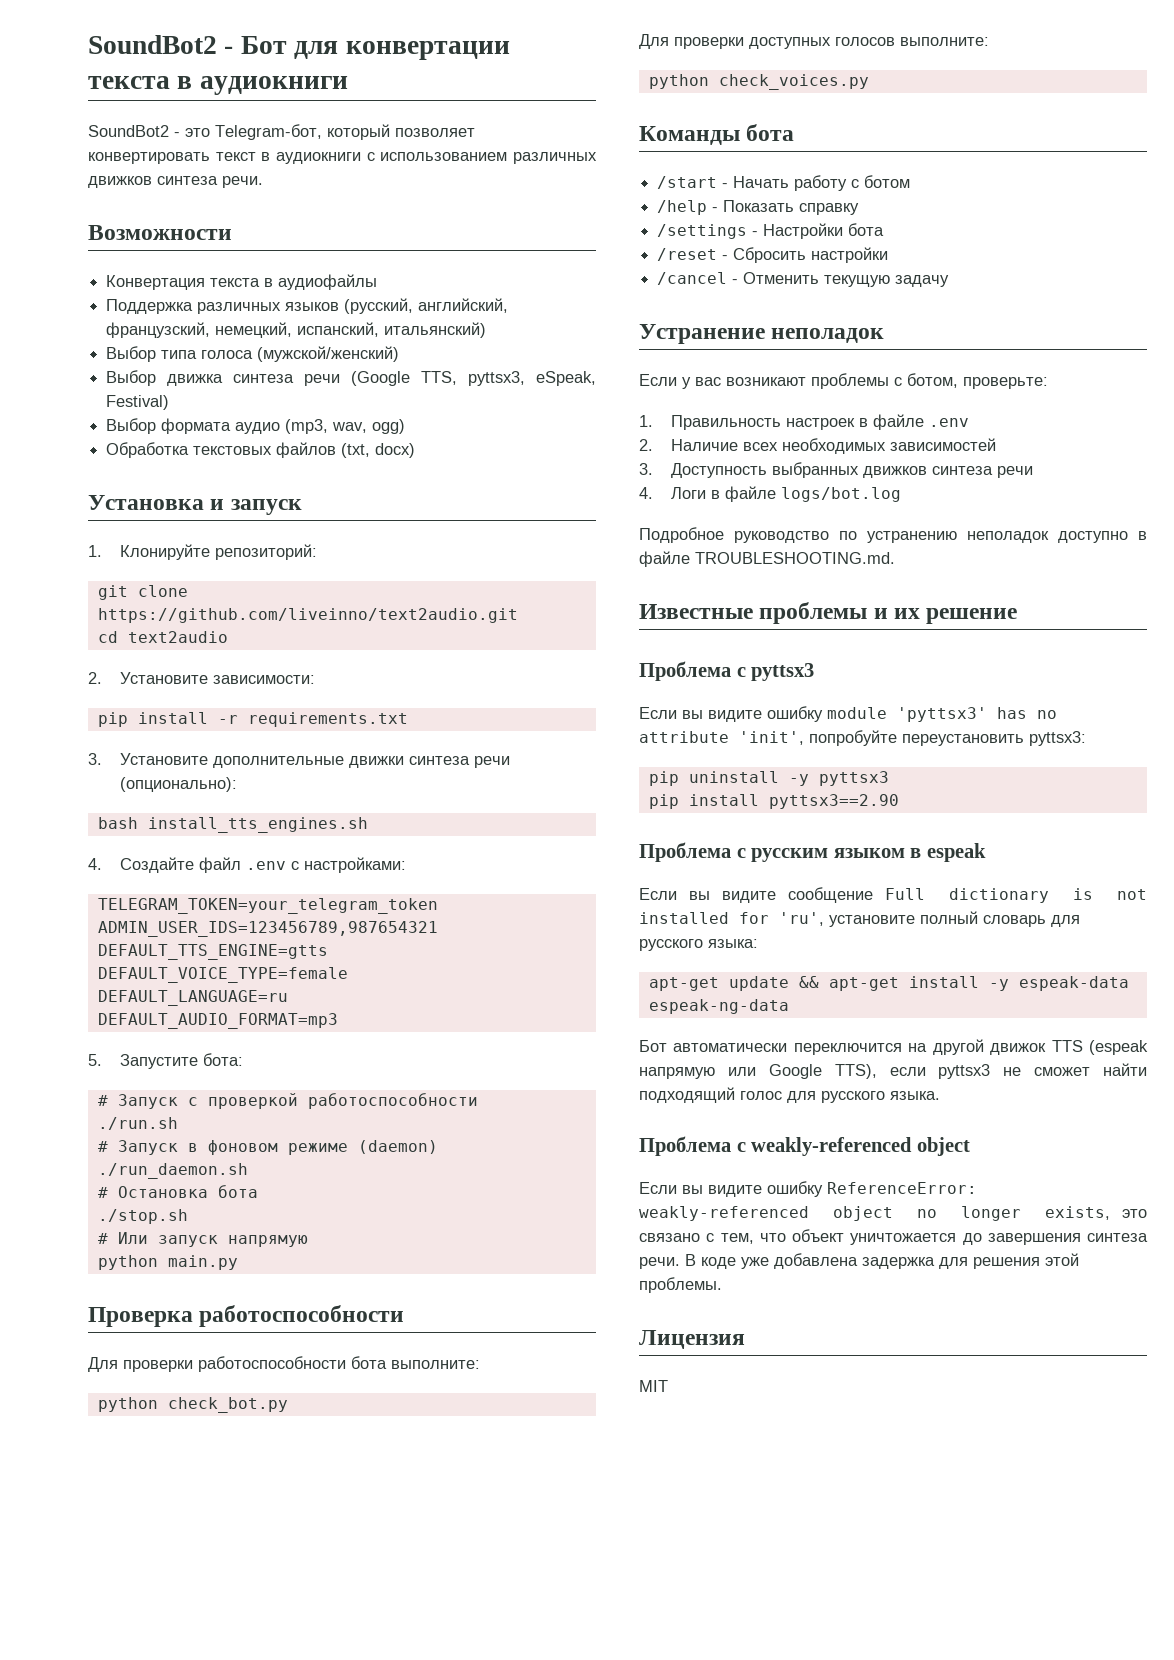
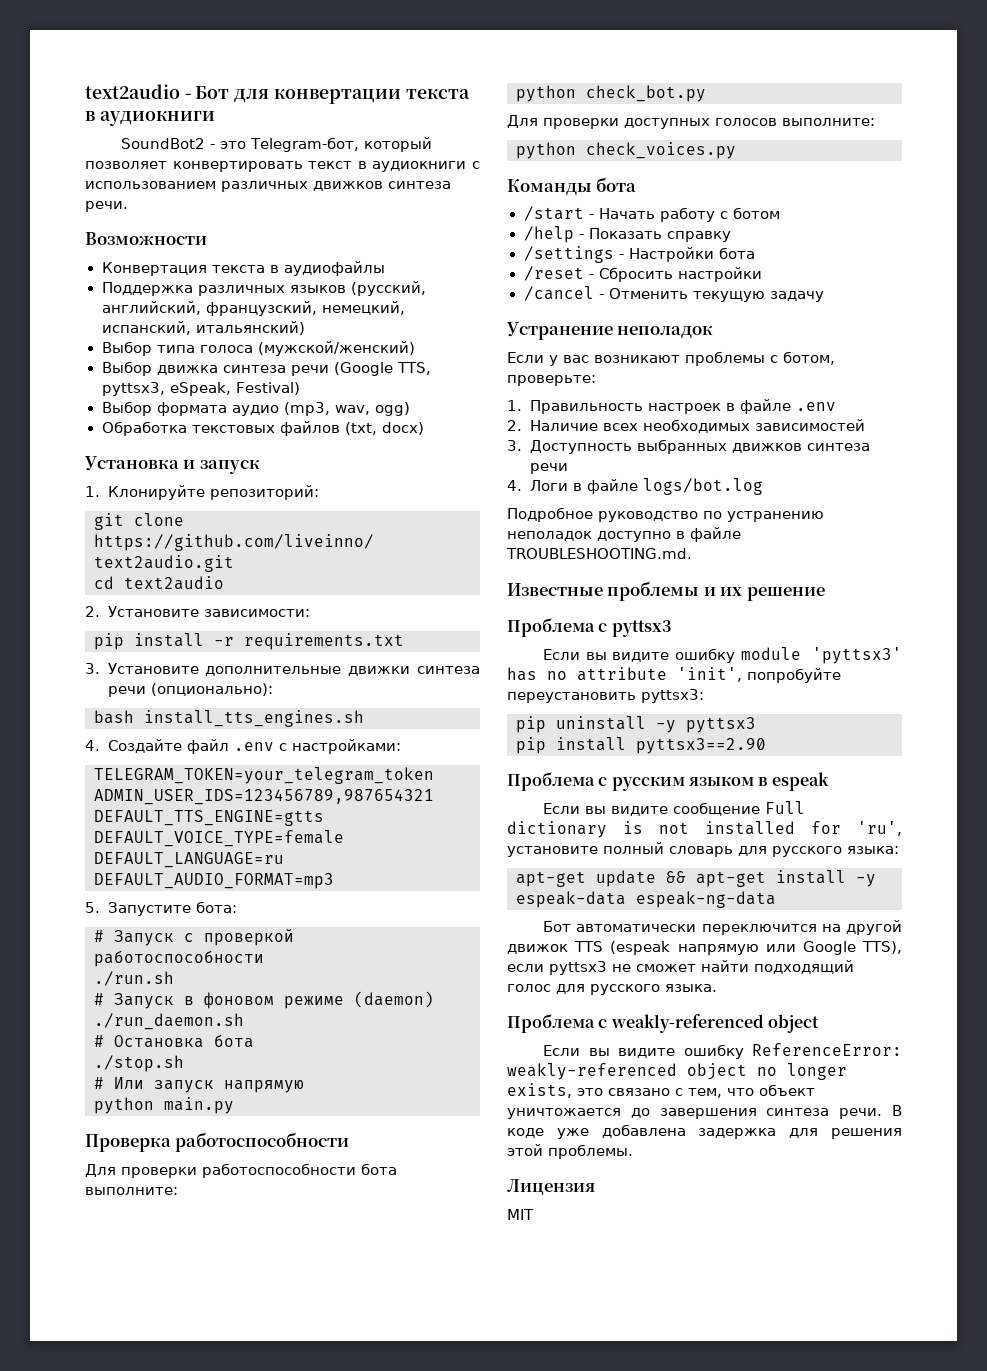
- SoundBot2 - Бот для конвертации текста в аудиокниги
+ text2audio - Бот для конвертации текста в аудиокниги

